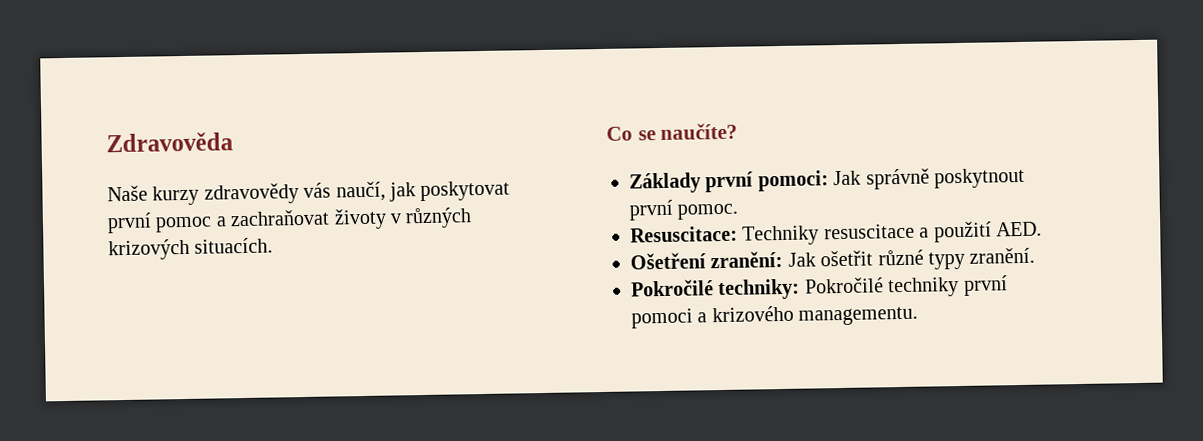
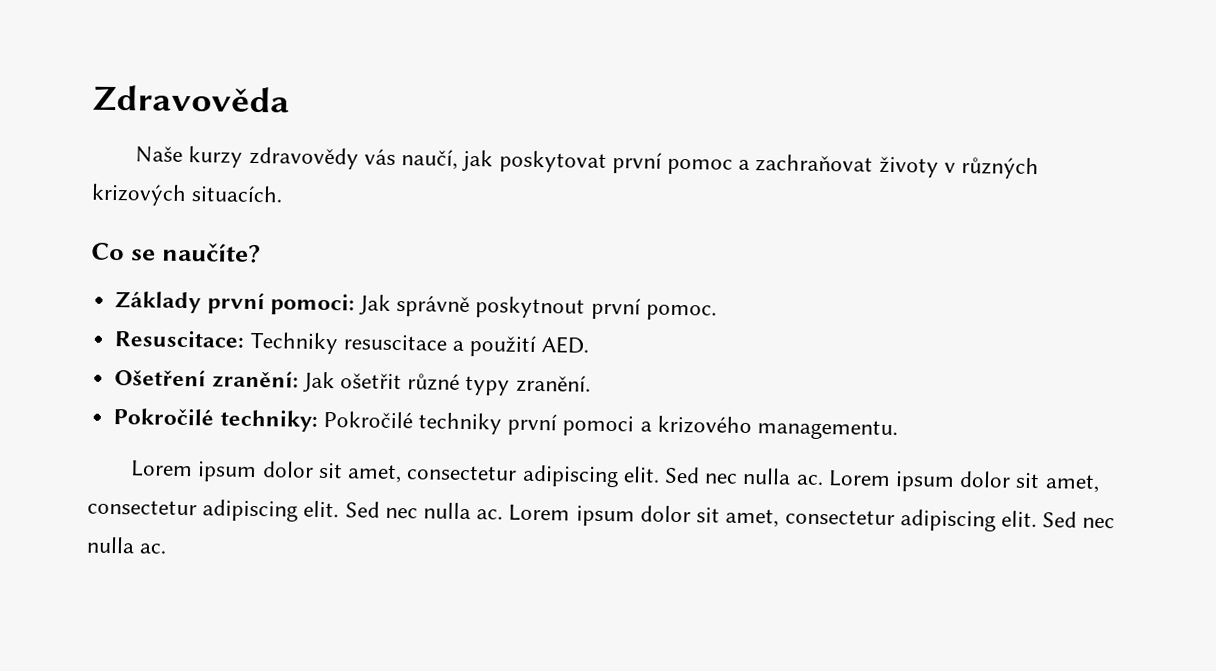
+ Lorem ipsum dolor sit amet, consectetur adipiscing elit. Sed nec nulla ac. Lorem ipsum dolor sit amet, consectetur adipiscing elit. Sed nec nulla ac. Lorem ipsum dolor sit amet, consectetur adipiscing elit. Sed nec nulla ac.

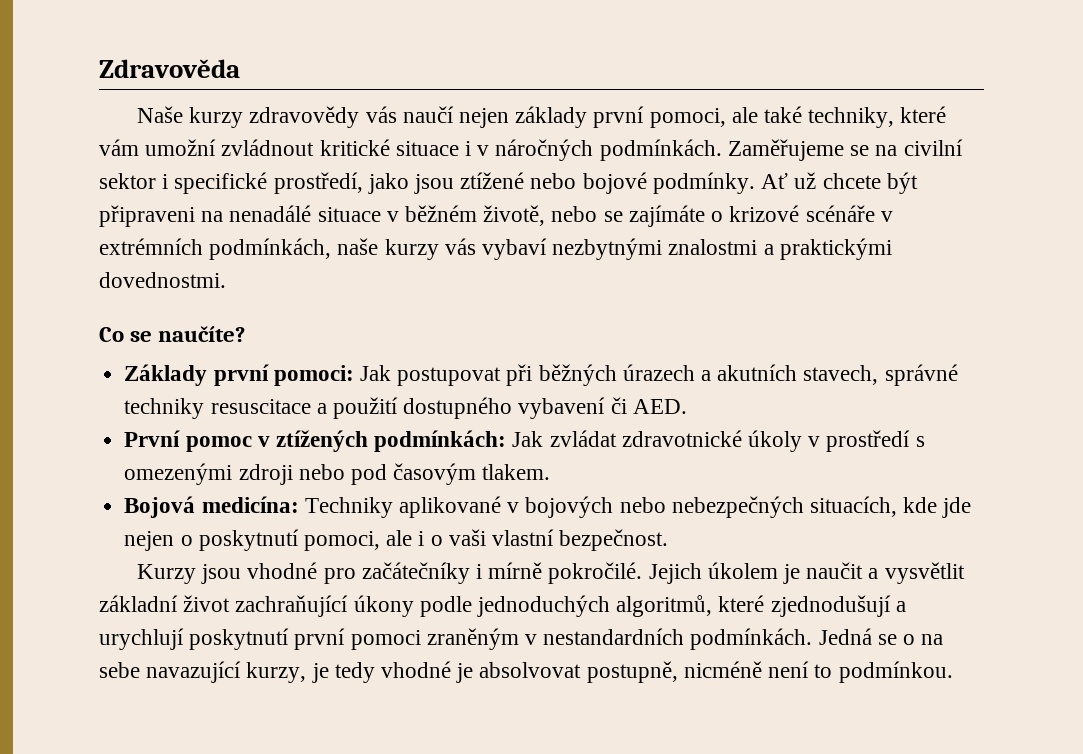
- Naše kurzy zdravovědy vás naučí, jak poskytovat první pomoc a zachraňovat životy v různých krizových situacích.
+ Naše kurzy zdravovědy vás naučí nejen základy první pomoci, ale také techniky, které vám umožní zvládnout kritické situace i v náročných podmínkách. Zaměřujeme se na civilní sektor i specifické prostředí, jako jsou ztížené nebo bojové podmínky. Ať už chcete být připraveni na nenadálé situace v běžném životě, nebo se zajímáte o krizové scénáře v extrémních podmínkách, naše kurzy vás vybaví nezbytnými znalostmi a praktickými dovednostmi.
- Základy první pomoci: Jak správně poskytnout první pomoc.
- Resuscitace: Techniky resuscitace a použití AED.
- Ošetření zranění: Jak ošetřit různé typy zranění.
- Pokročilé techniky: Pokročilé techniky první pomoci a krizového managementu.
- Lorem ipsum dolor sit amet, consectetur adipiscing elit. Sed nec nulla ac. Lorem ipsum dolor sit amet, consectetur adipiscing elit. Sed nec nulla ac. Lorem ipsum dolor sit amet, consectetur adipiscing elit. Sed nec nulla ac.
+ Základy první pomoci: Jak postupovat při běžných úrazech a akutních stavech, správné techniky resuscitace a použití dostupného vybavení či AED.
+ První pomoc v ztížených podmínkách: Jak zvládat zdravotnické úkoly v prostředí s omezenými zdroji nebo pod časovým tlakem.
+ Bojová medicína: Techniky aplikované v bojových nebo nebezpečných situacích, kde jde nejen o poskytnutí pomoci, ale i o vaši vlastní bezpečnost.
+ Kurzy jsou vhodné pro začátečníky i mírně pokročilé. Jejich úkolem je naučit a vysvětlit základní život zachraňující úkony podle jednoduchých algoritmů, které zjednodušují a urychlují poskytnutí první pomoci zraněným v nestandardních podmínkách. Jedná se o na sebe navazující kurzy, je tedy vhodné je absolvovat postupně, nicméně není to podmínkou.

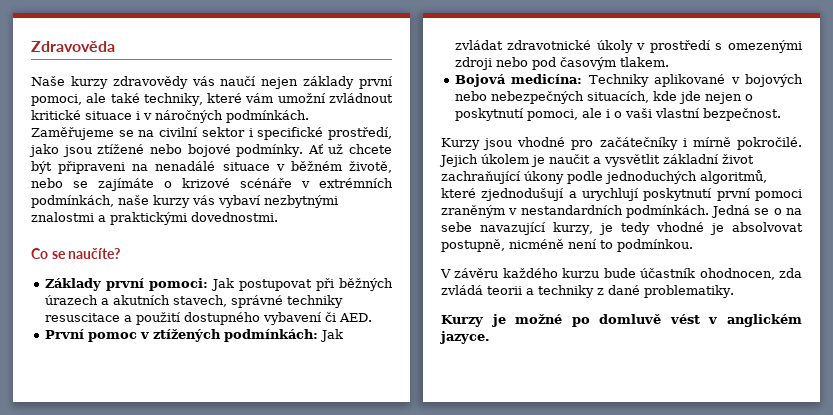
+ V závěru každého kurzu bude účastník ohodnocen, zda zvládá teorii a techniky z dané problematiky.
+ Kurzy je možné po domluvě vést v anglickém jazyce.

